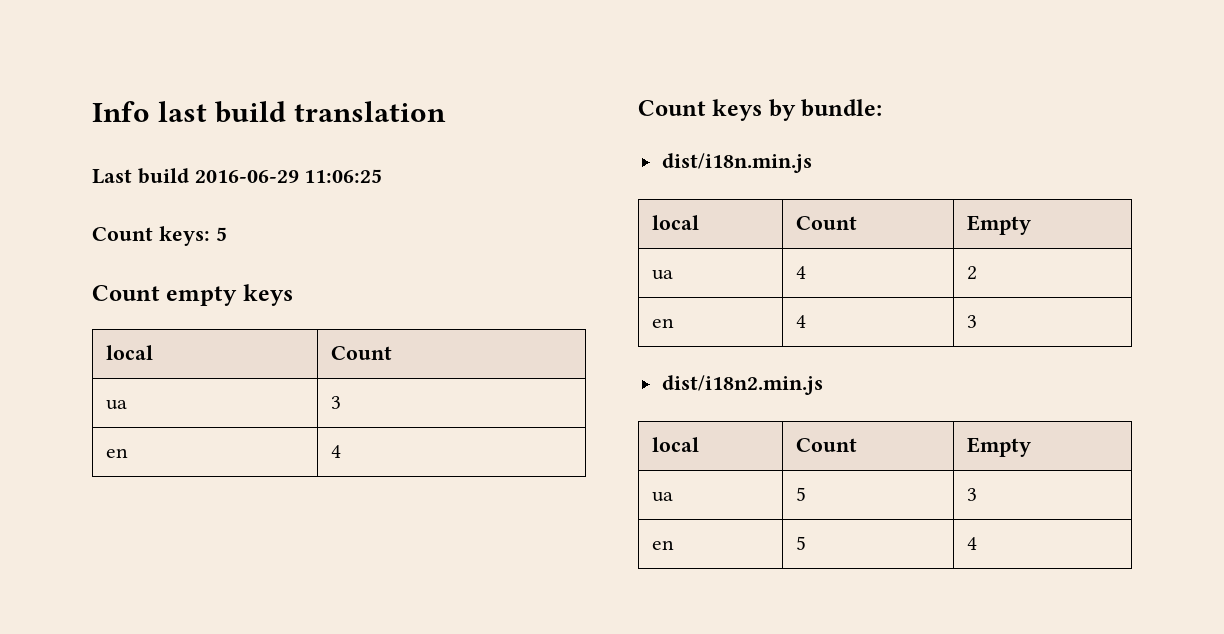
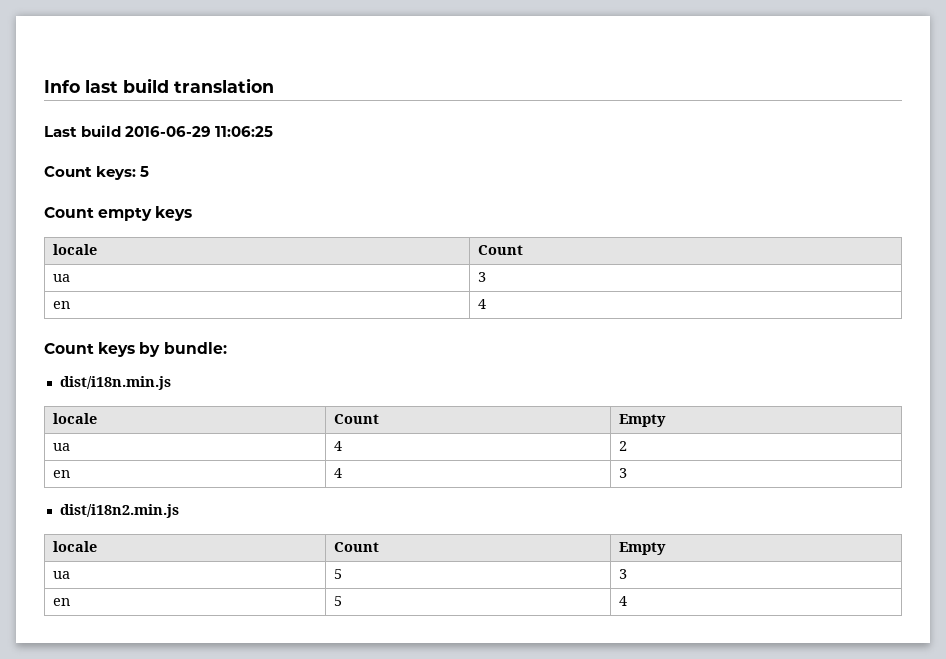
  Count empty keys
- local | Count
+ locale | Count
  dist/i18n.min.js
- local | Count | Empty
+ locale | Count | Empty
  dist/i18n2.min.js
- local | Count | Empty
+ locale | Count | Empty

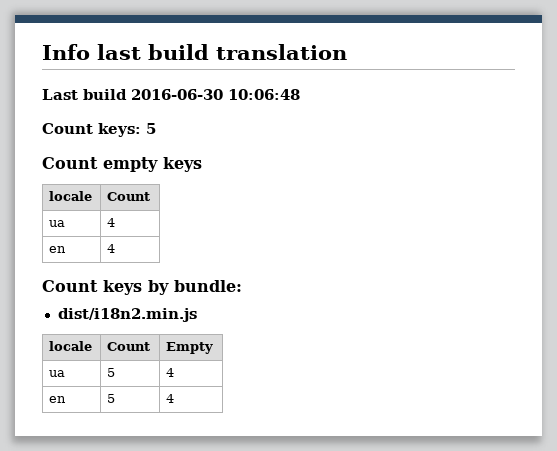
- Last build 2016-06-29 11:06:25
+ Last build 2016-06-30 10:06:48
- ua | 3
+ ua | 4
- dist/i18n.min.js
- locale | Count | Empty
- ua | 4 | 2
- en | 4 | 3
- ua | 5 | 3
+ ua | 5 | 4

